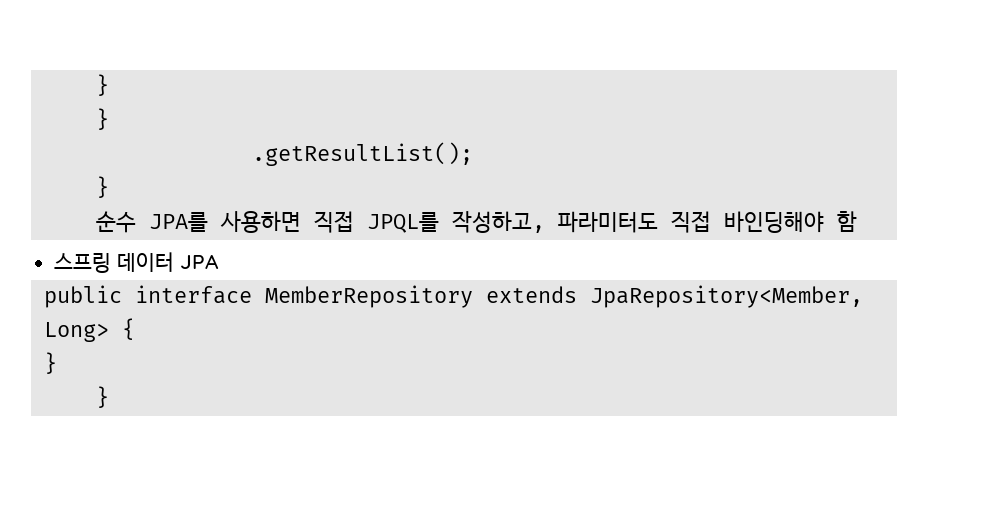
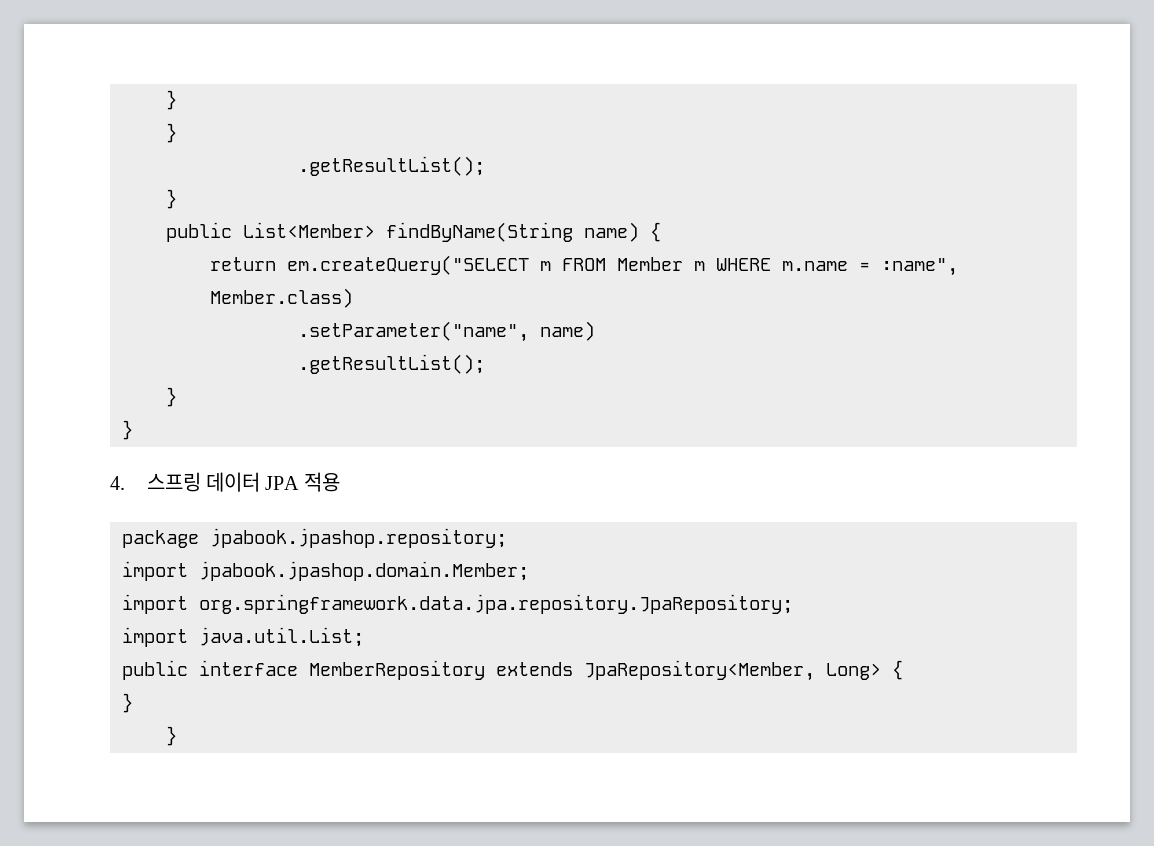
- 순수 JPA를 사용하면 직접 JPQL를 작성하고, 파라미터도 직접 바인딩해야 함
- 스프링 데이터 JPA
+ public List<Member> findByName(String name) {
+ return em.createQuery("SELECT m FROM Member m WHERE m.name = :name", Member.class)
+ .setParameter("name", name)
+ .getResultList();
+ }
+ }
+ 4. 스프링 데이터 JPA 적용
+ package jpabook.jpashop.repository;
+ import jpabook.jpashop.domain.Member;
+ import org.springframework.data.jpa.repository.JpaRepository;
+ import java.util.List;

